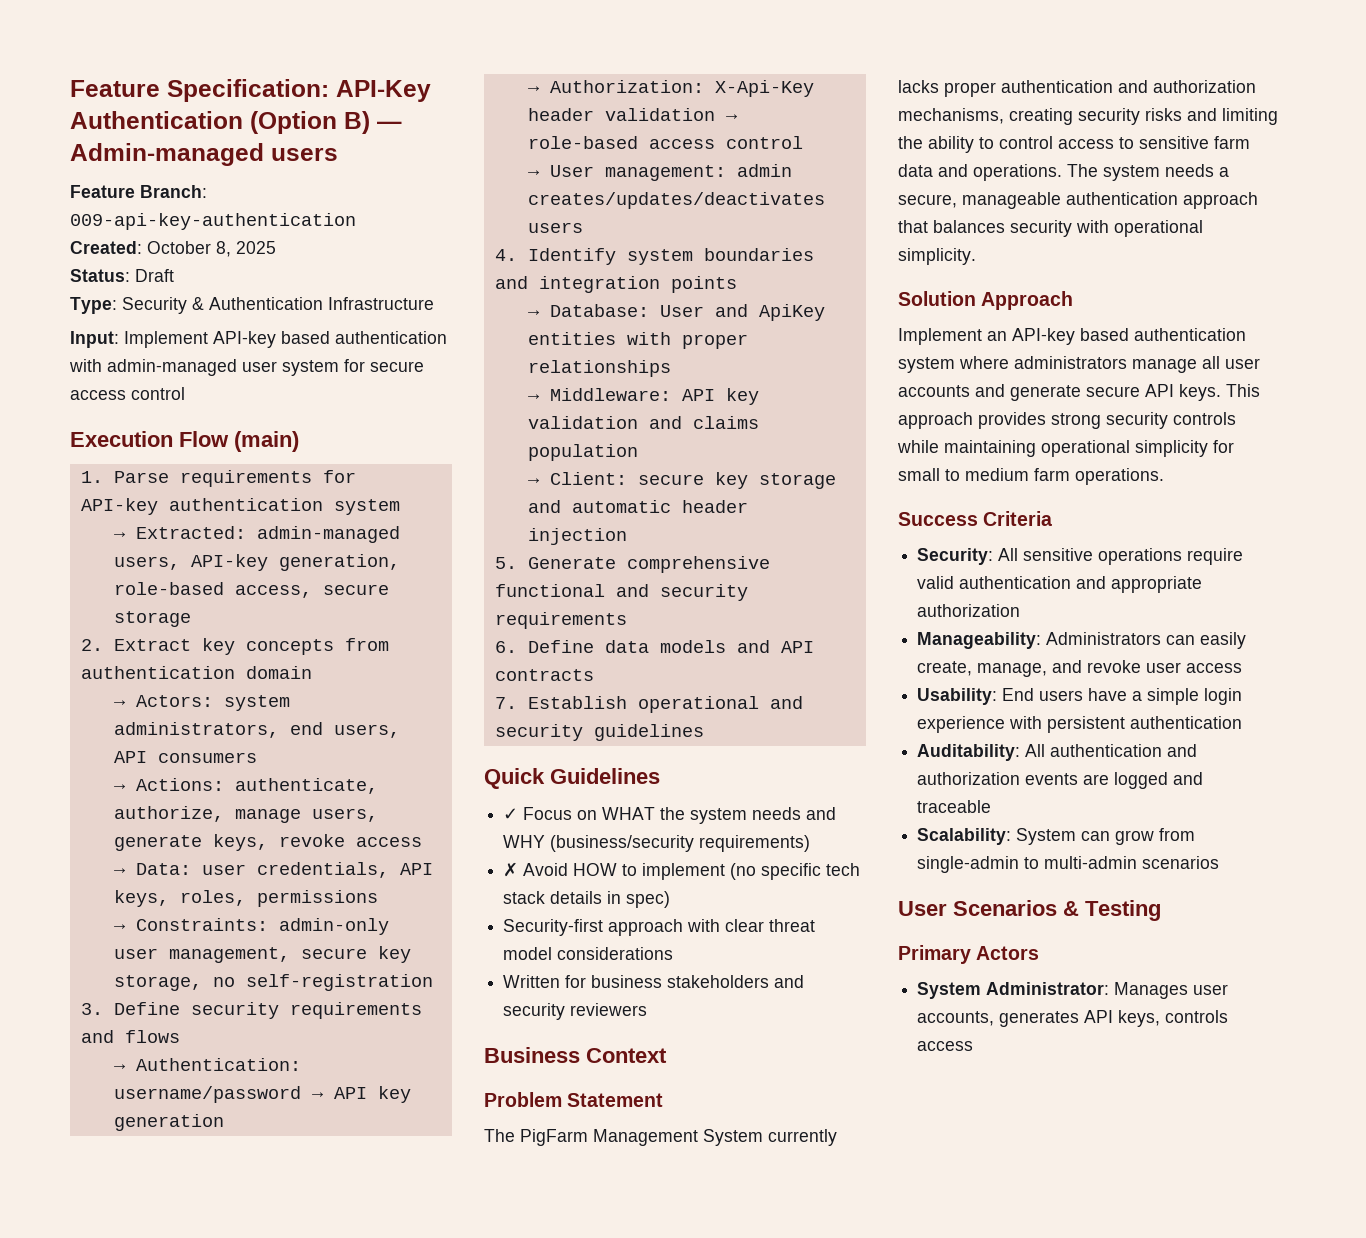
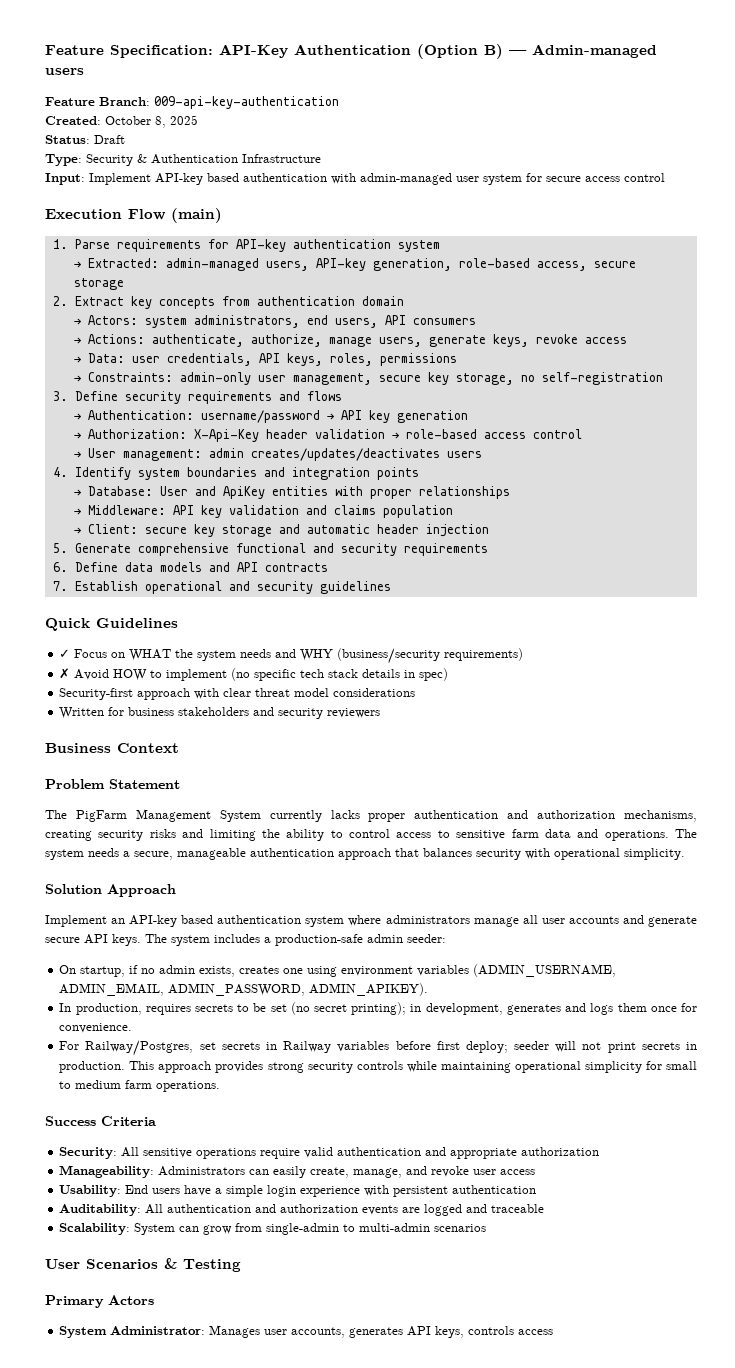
+ The system includes a production-safe admin seeder:
+ On startup, if no admin exists, creates one using environment variables (ADMIN_USERNAME, ADMIN_EMAIL, ADMIN_PASSWORD, ADMIN_APIKEY).
+ In production, requires secrets to be set (no secret printing); in development, generates and logs them once for convenience.
+ For Railway/Postgres, set secrets in Railway variables before first deploy; seeder will not print secrets in production.

